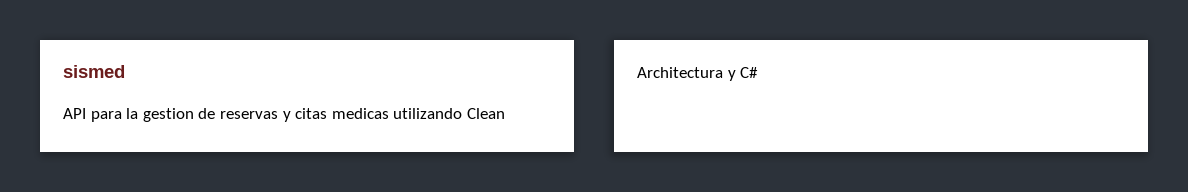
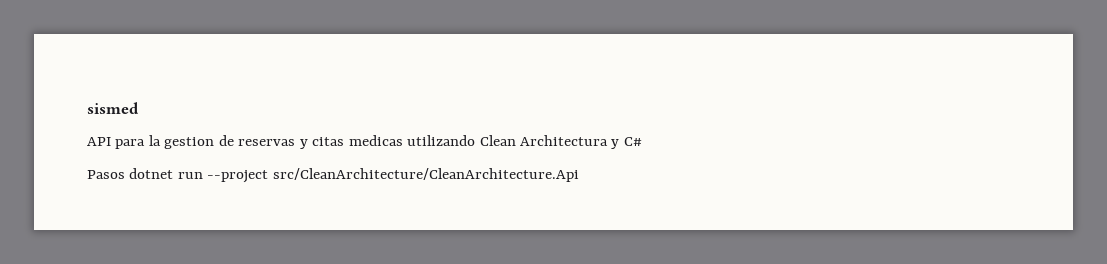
+ Pasos dotnet run --project src/CleanArchitecture/CleanArchitecture.Api

